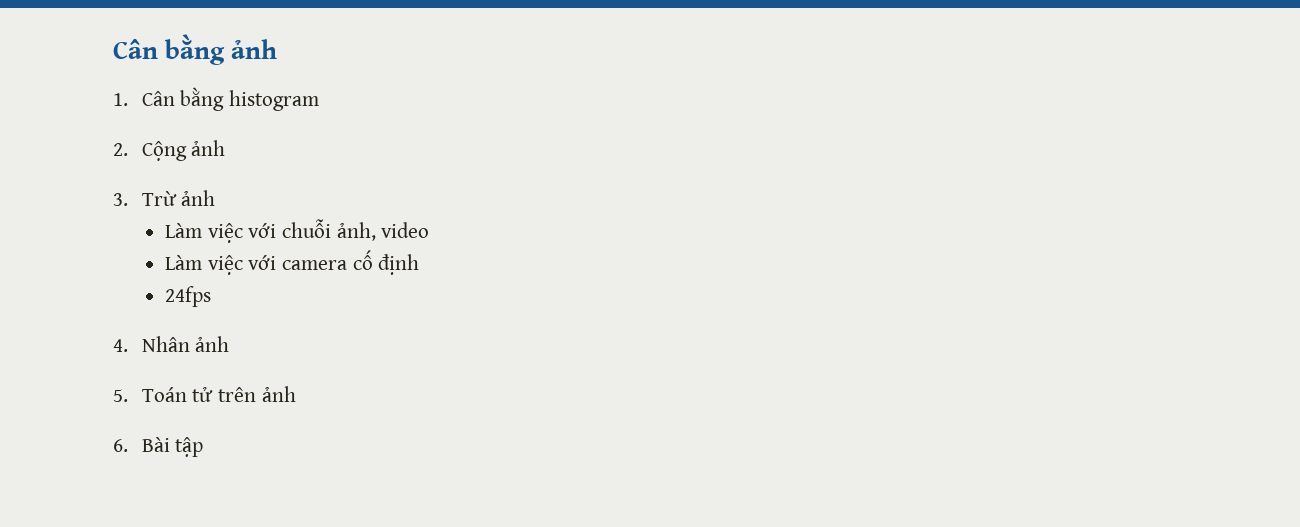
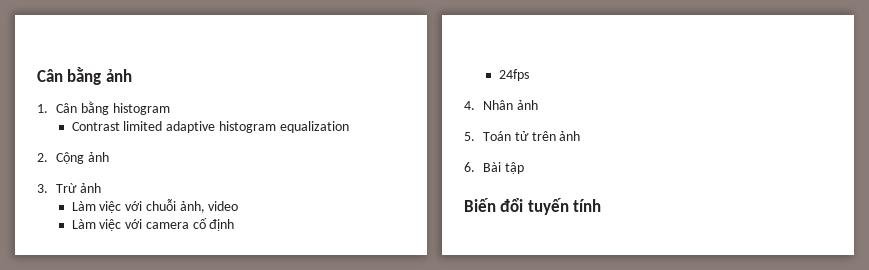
+ Contrast limited adaptive histogram equalization
+ Biến đổi tuyến tính

